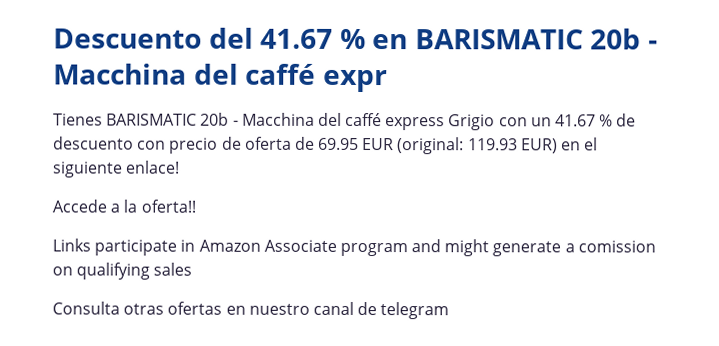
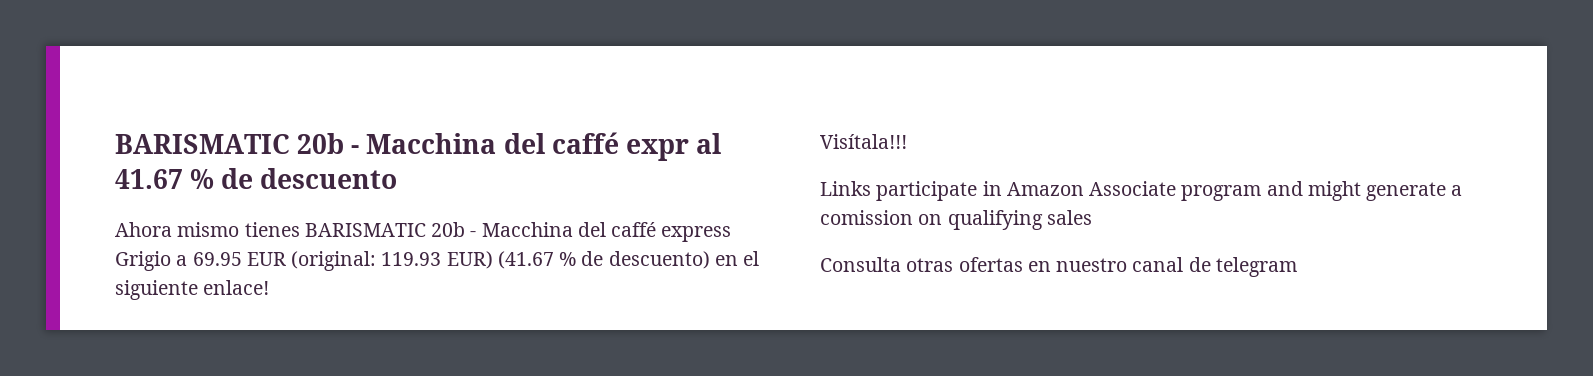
- Descuento del 41.67 % en BARISMATIC 20b - Macchina del caffé expr
- Tienes BARISMATIC 20b - Macchina del caffé express Grigio con un 41.67 % de descuento con precio de oferta de 69.95 EUR (original: 119.93 EUR) en el siguiente enlace!
+ BARISMATIC 20b - Macchina del caffé expr al 41.67 % de descuento
+ Ahora mismo tienes BARISMATIC 20b - Macchina del caffé express Grigio a 69.95 EUR (original: 119.93 EUR) (41.67 % de descuento) en el siguiente enlace!
- Accede a la oferta!!
+ Visítala!!!

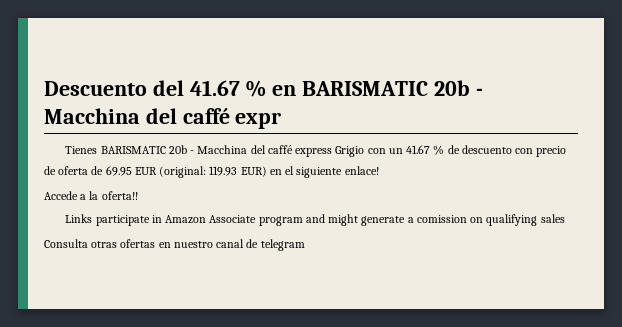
- BARISMATIC 20b - Macchina del caffé expr al 41.67 % de descuento
- Ahora mismo tienes BARISMATIC 20b - Macchina del caffé express Grigio a 69.95 EUR (original: 119.93 EUR) (41.67 % de descuento) en el siguiente enlace!
+ Descuento del 41.67 % en BARISMATIC 20b - Macchina del caffé expr
+ Tienes BARISMATIC 20b - Macchina del caffé express Grigio con un 41.67 % de descuento con precio de oferta de 69.95 EUR (original: 119.93 EUR) en el siguiente enlace!
- Visítala!!!
+ Accede a la oferta!!

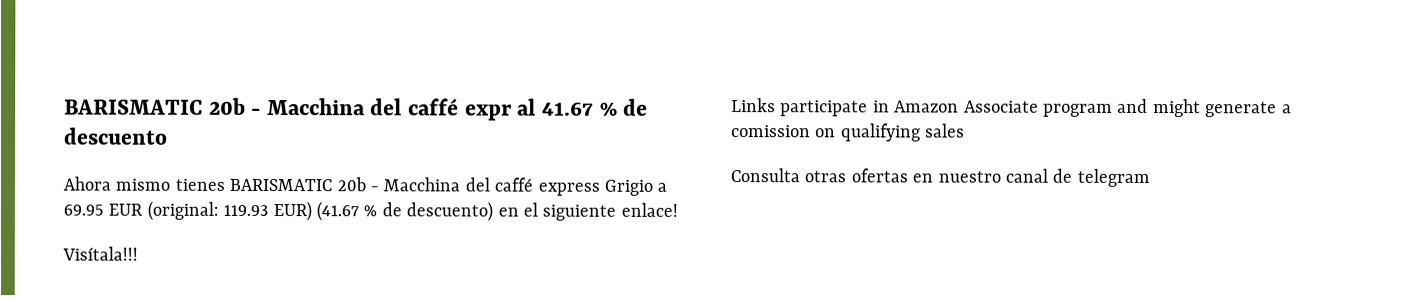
- Descuento del 41.67 % en BARISMATIC 20b - Macchina del caffé expr
- Tienes BARISMATIC 20b - Macchina del caffé express Grigio con un 41.67 % de descuento con precio de oferta de 69.95 EUR (original: 119.93 EUR) en el siguiente enlace!
+ BARISMATIC 20b - Macchina del caffé expr al 41.67 % de descuento
+ Ahora mismo tienes BARISMATIC 20b - Macchina del caffé express Grigio a 69.95 EUR (original: 119.93 EUR) (41.67 % de descuento) en el siguiente enlace!
- Accede a la oferta!!
+ Visítala!!!

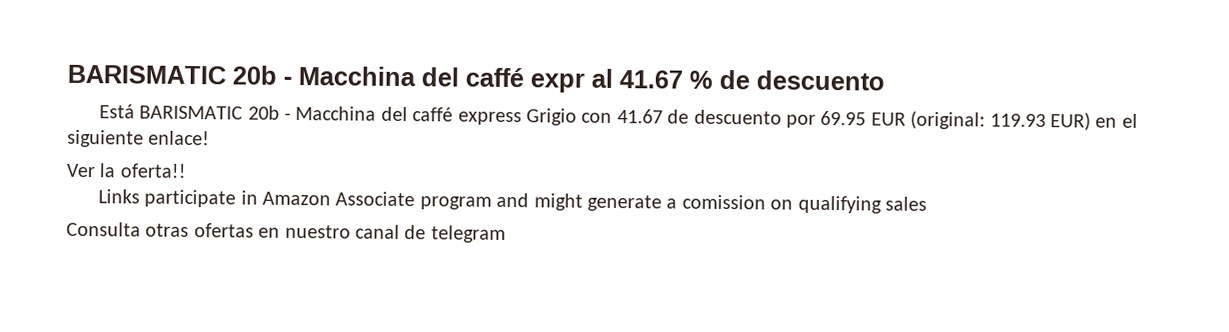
- Ahora mismo tienes BARISMATIC 20b - Macchina del caffé express Grigio a 69.95 EUR (original: 119.93 EUR) (41.67 % de descuento) en el siguiente enlace!
+ Está BARISMATIC 20b - Macchina del caffé express Grigio con 41.67 de descuento por 69.95 EUR (original: 119.93 EUR) en el siguiente enlace!
- Visítala!!!
+ Ver la oferta!!

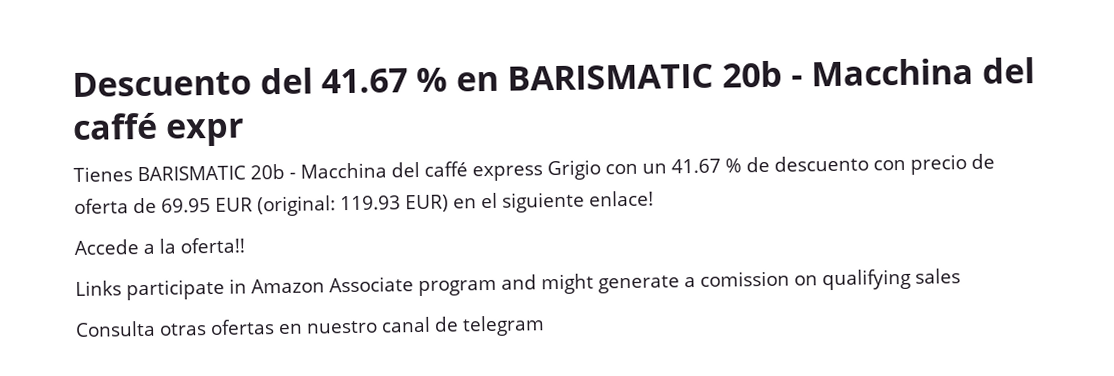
- BARISMATIC 20b - Macchina del caffé expr al 41.67 % de descuento
- Está BARISMATIC 20b - Macchina del caffé express Grigio con 41.67 de descuento por 69.95 EUR (original: 119.93 EUR) en el siguiente enlace!
+ Descuento del 41.67 % en BARISMATIC 20b - Macchina del caffé expr
+ Tienes BARISMATIC 20b - Macchina del caffé express Grigio con un 41.67 % de descuento con precio de oferta de 69.95 EUR (original: 119.93 EUR) en el siguiente enlace!
- Ver la oferta!!
+ Accede a la oferta!!

